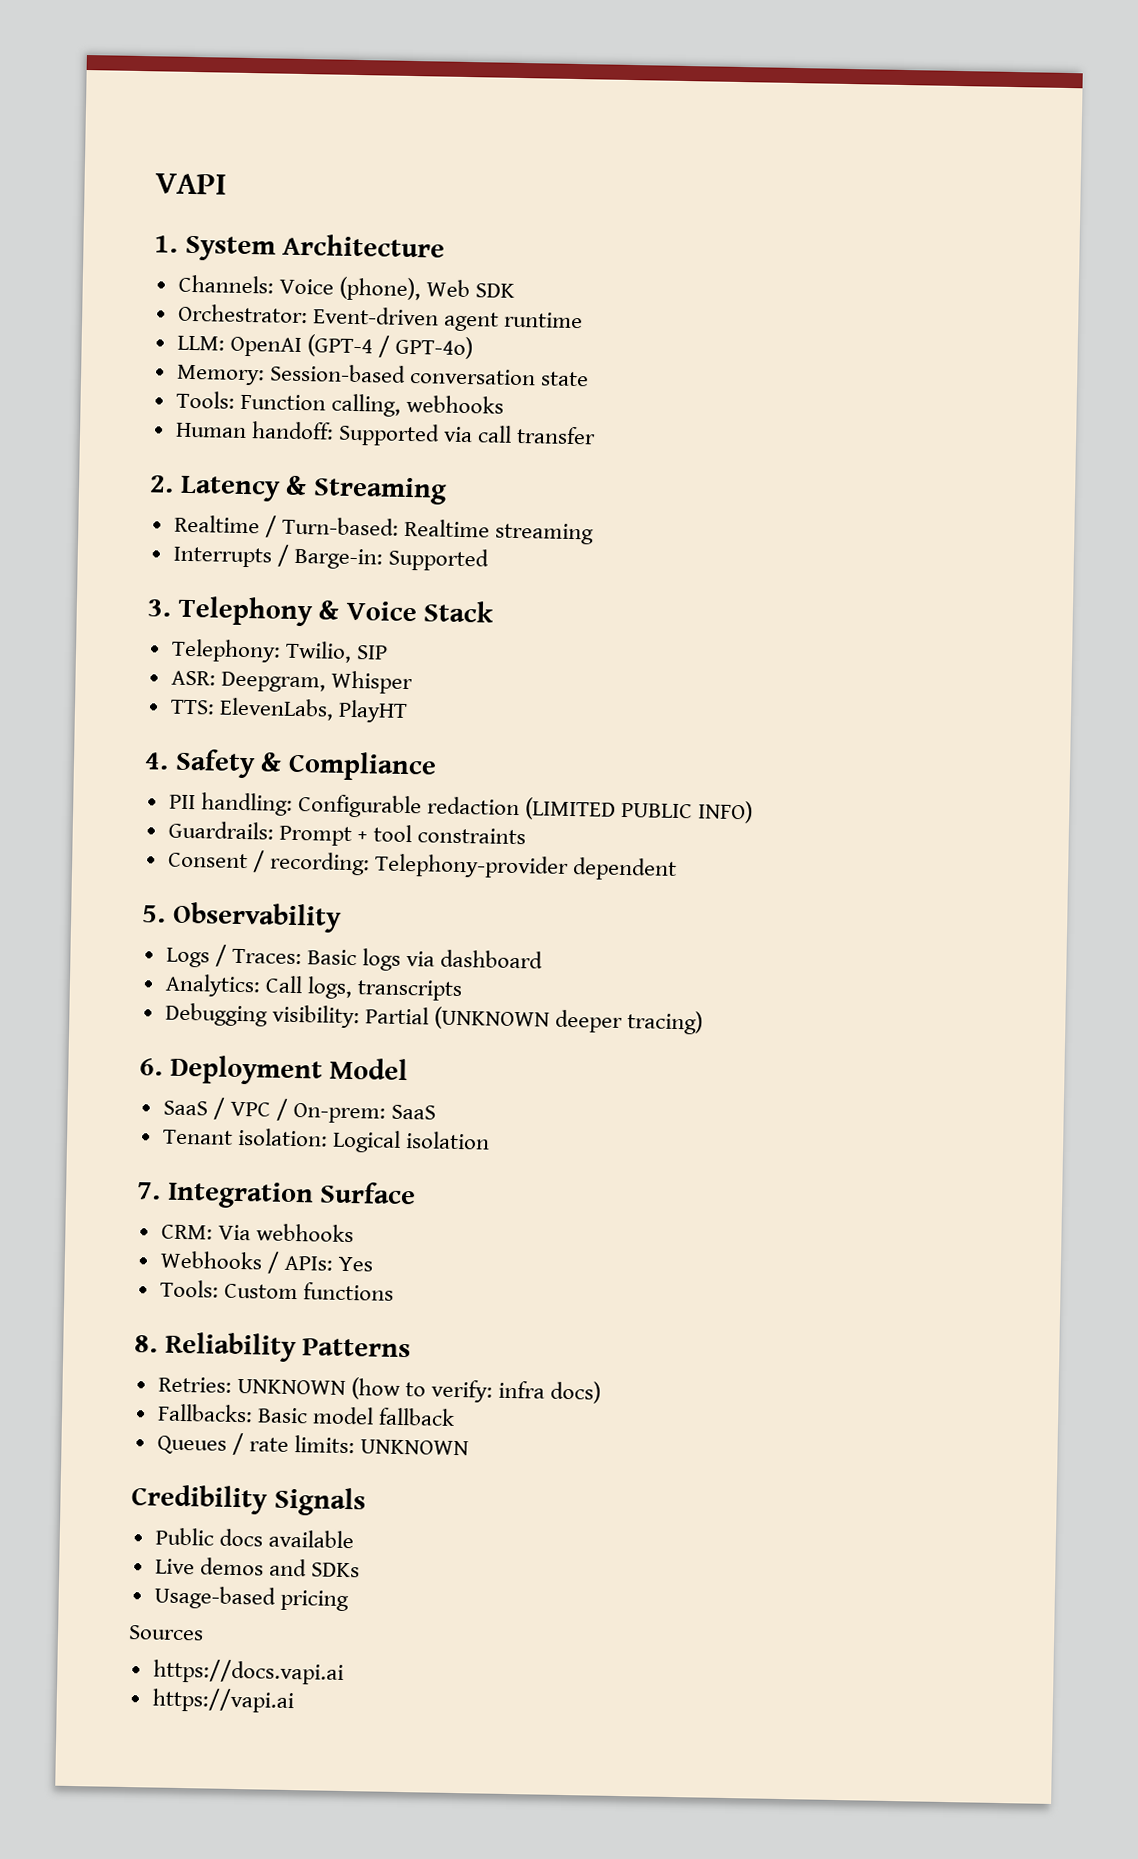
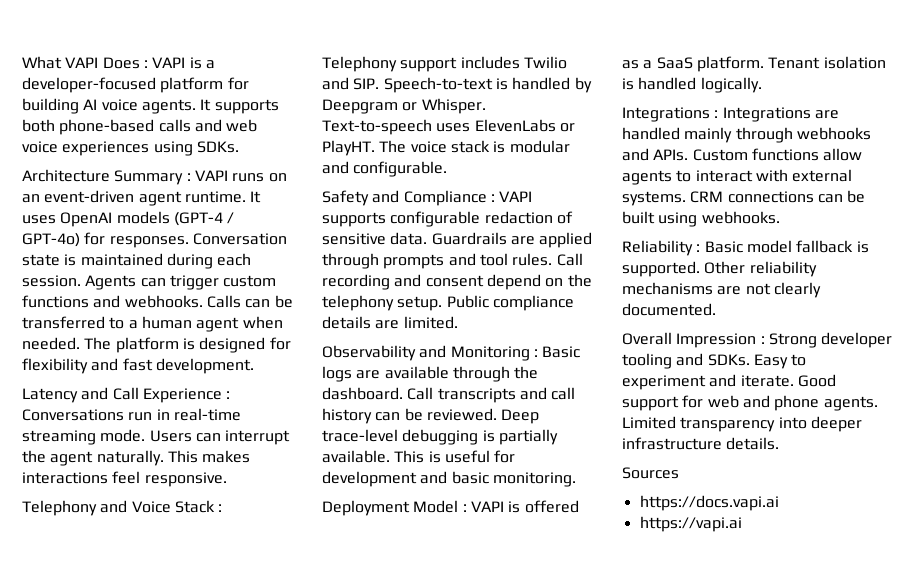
- VAPI
- 1. System Architecture
- Channels: Voice (phone), Web SDK
- Orchestrator: Event-driven agent runtime
- LLM: OpenAI (GPT-4 / GPT-4o)
- Memory: Session-based conversation state
- Tools: Function calling, webhooks
- Human handoff: Supported via call transfer
- 2. Latency & Streaming
- Realtime / Turn-based: Realtime streaming
- Interrupts / Barge-in: Supported
- 3. Telephony & Voice Stack
- Telephony: Twilio, SIP
- ASR: Deepgram, Whisper
- TTS: ElevenLabs, PlayHT
- 4. Safety & Compliance
- PII handling: Configurable redaction (LIMITED PUBLIC INFO)
- Guardrails: Prompt + tool constraints
- Consent / recording: Telephony-provider dependent
- 5. Observability
- Logs / Traces: Basic logs via dashboard
- Analytics: Call logs, transcripts
- Debugging visibility: Partial (UNKNOWN deeper tracing)
- 6. Deployment Model
- SaaS / VPC / On-prem: SaaS
- Tenant isolation: Logical isolation
- 7. Integration Surface
- CRM: Via webhooks
- Webhooks / APIs: Yes
- Tools: Custom functions
- 8. Reliability Patterns
- Retries: UNKNOWN (how to verify: infra docs)
- Fallbacks: Basic model fallback
- Queues / rate limits: UNKNOWN
- Credibility Signals
- Public docs available
- Live demos and SDKs
- Usage-based pricing
+ What VAPI Does : VAPI is a developer-focused platform for building AI voice agents. It supports both phone-based calls and web voice experiences using SDKs.
+ Architecture Summary : VAPI runs on an event-driven agent runtime. It uses OpenAI models (GPT-4 / GPT-4o) for responses. Conversation state is maintained during each session. Agents can trigger custom functions and webhooks. Calls can be transferred to a human agent when needed. The platform is designed for flexibility and fast development.
+ Latency and Call Experience : Conversations run in real-time streaming mode. Users can interrupt the agent naturally. This makes interactions feel responsive.
+ Telephony and Voice Stack : Telephony support includes Twilio and SIP. Speech-to-text is handled by Deepgram or Whisper. Text-to-speech uses ElevenLabs or PlayHT. The voice stack is modular and configurable.
+ Safety and Compliance : VAPI supports configurable redaction of sensitive data. Guardrails are applied through prompts and tool rules. Call recording and consent depend on the telephony setup. Public compliance details are limited.
+ Observability and Monitoring : Basic logs are available through the dashboard. Call transcripts and call history can be reviewed. Deep trace-level debugging is partially available. This is useful for development and basic monitoring.
+ Deployment Model : VAPI is offered as a SaaS platform. Tenant isolation is handled logically.
+ Integrations : Integrations are handled mainly through webhooks and APIs. Custom functions allow agents to interact with external systems. CRM connections can be built using webhooks.
+ Reliability : Basic model fallback is supported. Other reliability mechanisms are not clearly documented.
+ Overall Impression : Strong developer tooling and SDKs. Easy to experiment and iterate. Good support for web and phone agents. Limited transparency into deeper infrastructure details.

